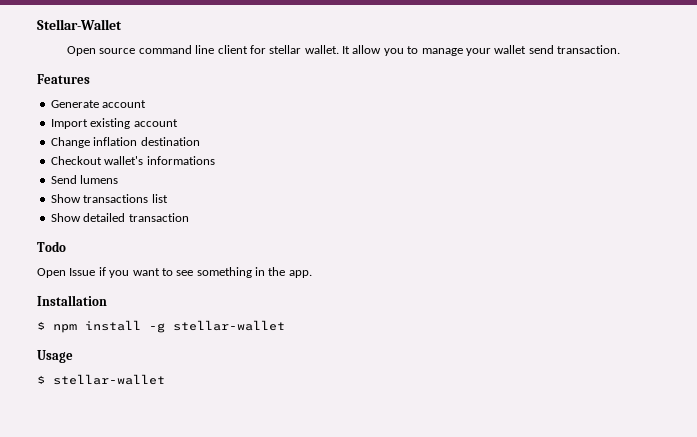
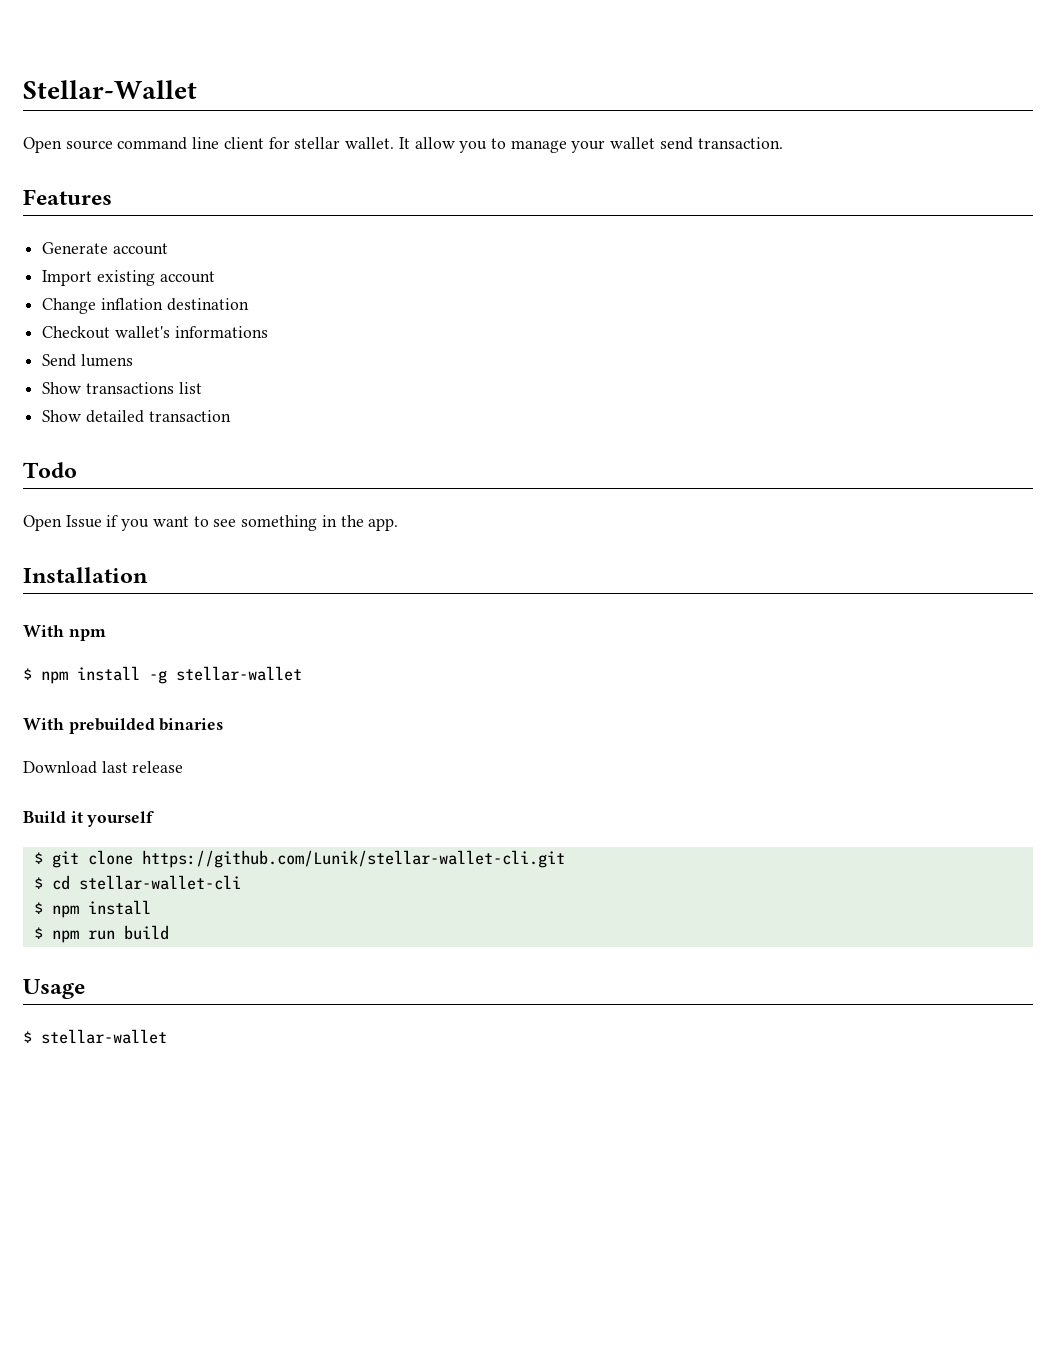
+ With npm
+ With prebuilded binaries
+ Download last release
+ Build it yourself
+ $ git clone https://github.com/Lunik/stellar-wallet-cli.git
+ $ cd stellar-wallet-cli
+ $ npm install
+ $ npm run build

